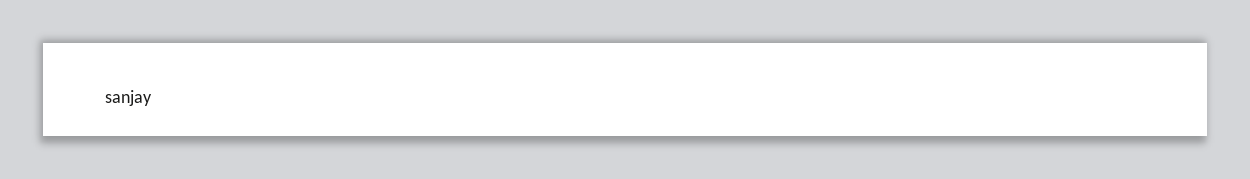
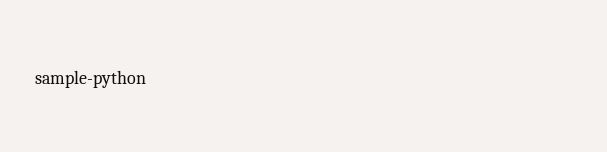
- sanjay
+ sample-python

